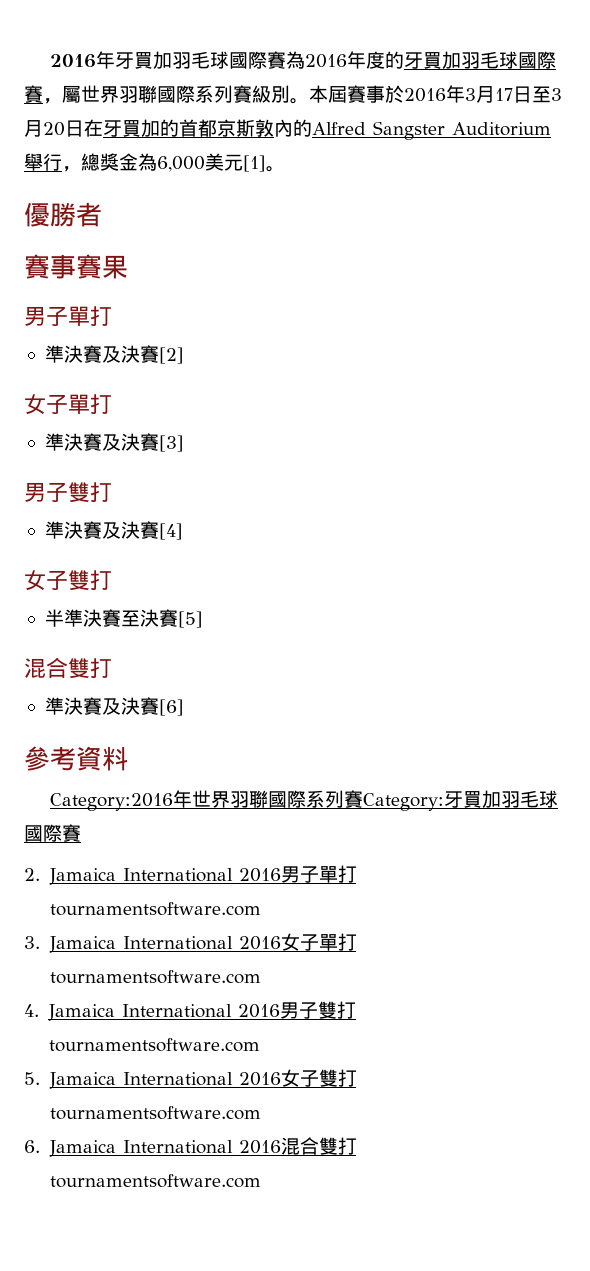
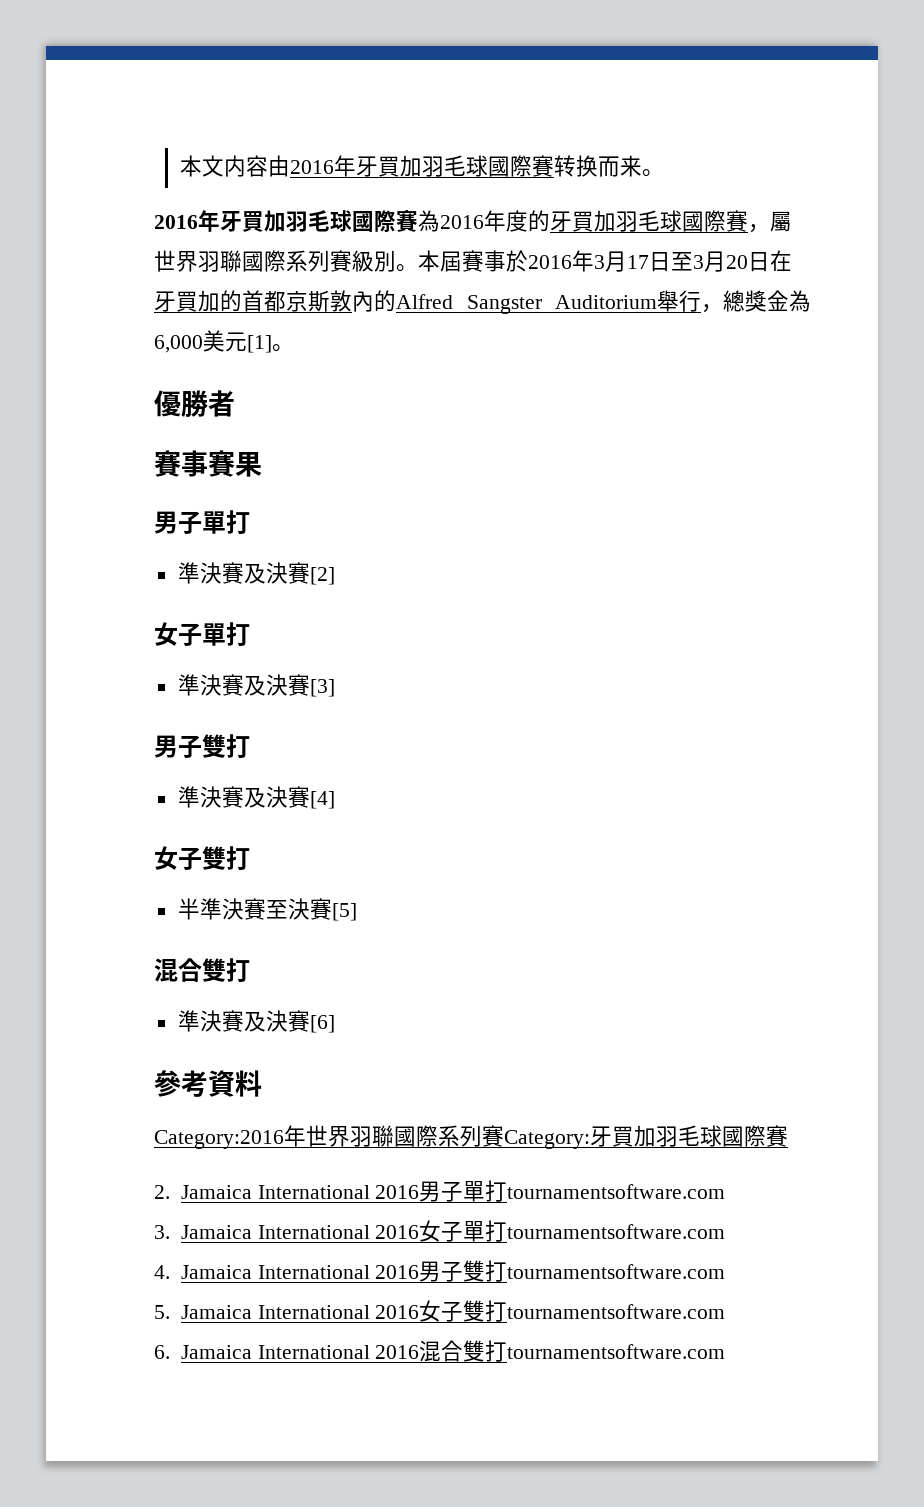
+ 本文内容由2016年牙買加羽毛球國際賽转换而来。

